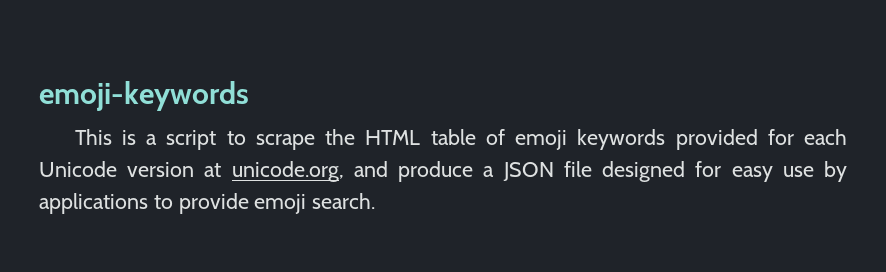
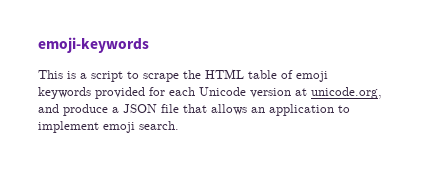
- This is a script to scrape the HTML table of emoji keywords provided for each Unicode version at unicode.org, and produce a JSON file designed for easy use by applications to provide emoji search.
+ This is a script to scrape the HTML table of emoji keywords provided for each Unicode version at unicode.org, and produce a JSON file that allows an application to implement emoji search.

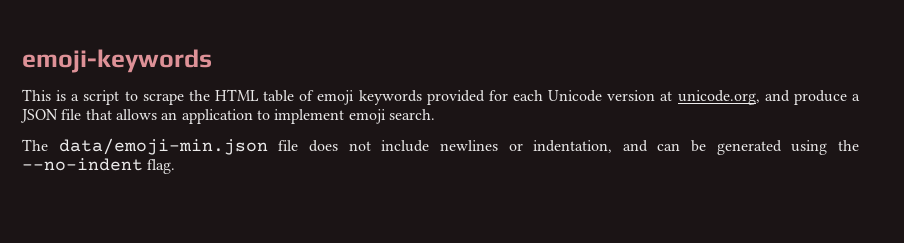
+ The data/emoji-min.json file does not include newlines or indentation, and can be generated using the --no-indent flag.

